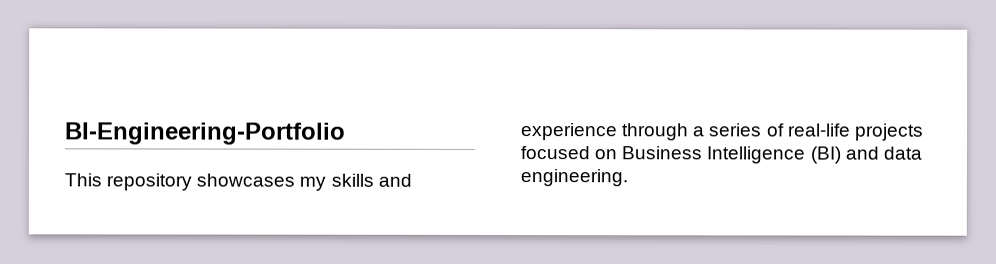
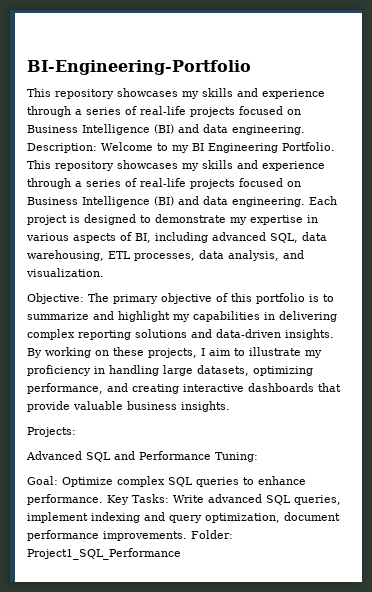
+ Description: Welcome to my BI Engineering Portfolio. This repository showcases my skills and experience through a series of real-life projects focused on Business Intelligence (BI) and data engineering. Each project is designed to demonstrate my expertise in various aspects of BI, including advanced SQL, data warehousing, ETL processes, data analysis, and visualization.
+ Objective: The primary objective of this portfolio is to summarize and highlight my capabilities in delivering complex reporting solutions and data-driven insights. By working on these projects, I aim to illustrate my proficiency in handling large datasets, optimizing performance, and creating interactive dashboards that provide valuable business insights.
+ Projects:
+ Advanced SQL and Performance Tuning:
+ Goal: Optimize complex SQL queries to enhance performance. Key Tasks: Write advanced SQL queries, implement indexing and query optimization, document performance improvements. Folder: Project1_SQL_Performance

